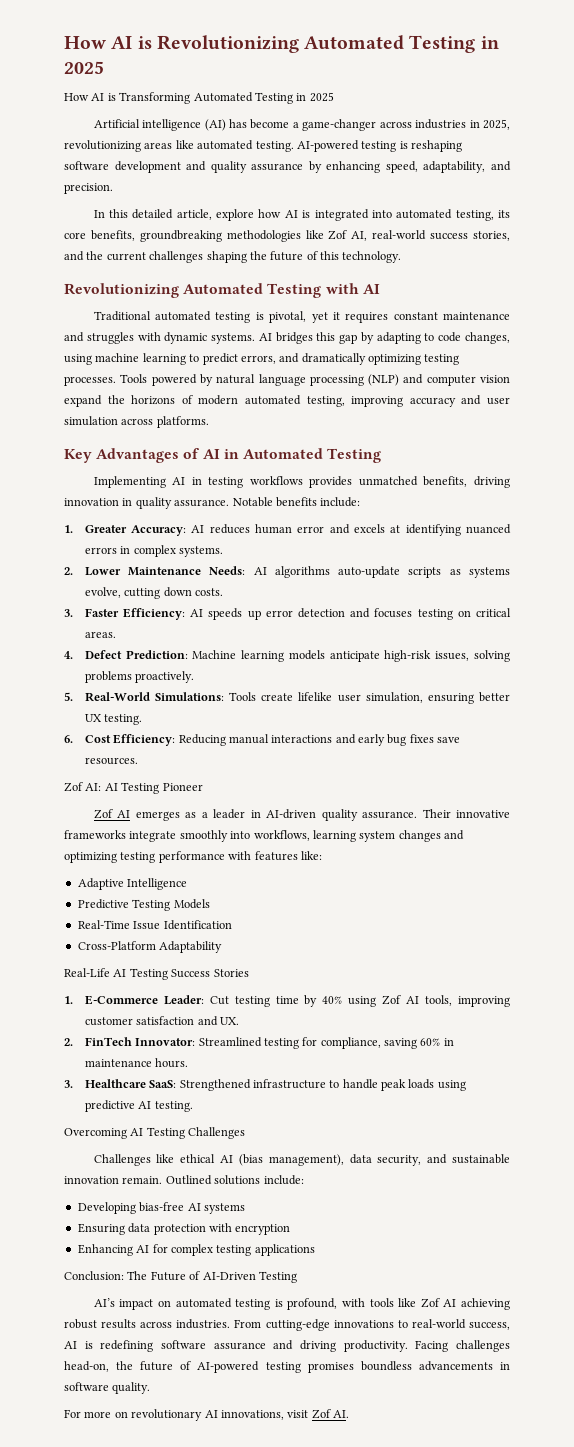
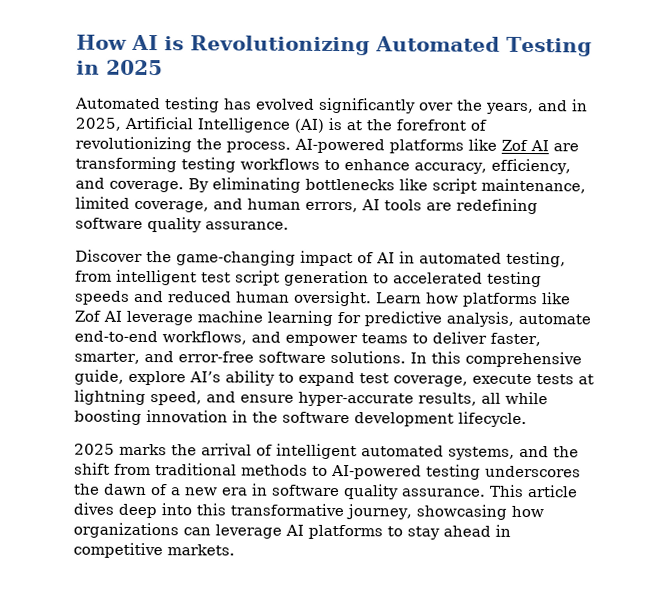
- How AI is Transforming Automated Testing in 2025
- Artificial intelligence (AI) has become a game-changer across industries in 2025, revolutionizing areas like automated testing. AI-powered testing is reshaping software development and quality assurance by enhancing speed, adaptability, and precision.
- In this detailed article, explore how AI is integrated into automated testing, its core benefits, groundbreaking methodologies like Zof AI, real-world success stories, and the current challenges shaping the future of this technology.
- Revolutionizing Automated Testing with AI
- Traditional automated testing is pivotal, yet it requires constant maintenance and struggles with dynamic systems. AI bridges this gap by adapting to code changes, using machine learning to predict errors, and dramatically optimizing testing processes. Tools powered by natural language processing (NLP) and computer vision expand the horizons of modern automated testing, improving accuracy and user simulation across platforms.
- Key Advantages of AI in Automated Testing
- Implementing AI in testing workflows provides unmatched benefits, driving innovation in quality assurance. Notable benefits include:
- 1. Greater Accuracy: AI reduces human error and excels at identifying nuanced errors in complex systems.
- 2. Lower Maintenance Needs: AI algorithms auto-update scripts as systems evolve, cutting down costs.
- 3. Faster Efficiency: AI speeds up error detection and focuses testing on critical areas.
- 4. Defect Prediction: Machine learning models anticipate high-risk issues, solving problems proactively.
- 5. Real-World Simulations: Tools create lifelike user simulation, ensuring better UX testing.
- 6. Cost Efficiency: Reducing manual interactions and early bug fixes save resources.
- Zof AI: AI Testing Pioneer
- Zof AI emerges as a leader in AI-driven quality assurance. Their innovative frameworks integrate smoothly into workflows, learning system changes and optimizing testing performance with features like:
- Adaptive Intelligence
- Predictive Testing Models
- Real-Time Issue Identification
- Cross-Platform Adaptability
- Real-Life AI Testing Success Stories
- 1. E-Commerce Leader: Cut testing time by 40% using Zof AI tools, improving customer satisfaction and UX.
- 2. FinTech Innovator: Streamlined testing for compliance, saving 60% in maintenance hours.
- 3. Healthcare SaaS: Strengthened infrastructure to handle peak loads using predictive AI testing.
- Overcoming AI Testing Challenges
- Challenges like ethical AI (bias management), data security, and sustainable innovation remain. Outlined solutions include:
- Developing bias-free AI systems
- Ensuring data protection with encryption
- Enhancing AI for complex testing applications
- Conclusion: The Future of AI-Driven Testing
- AI’s impact on automated testing is profound, with tools like Zof AI achieving robust results across industries. From cutting-edge innovations to real-world success, AI is redefining software assurance and driving productivity. Facing challenges head-on, the future of AI-powered testing promises boundless advancements in software quality.
- For more on revolutionary AI innovations, visit Zof AI.
+ Automated testing has evolved significantly over the years, and in 2025, Artificial Intelligence (AI) is at the forefront of revolutionizing the process. AI-powered platforms like Zof AI are transforming testing workflows to enhance accuracy, efficiency, and coverage. By eliminating bottlenecks like script maintenance, limited coverage, and human errors, AI tools are redefining software quality assurance.
+ Discover the game-changing impact of AI in automated testing, from intelligent test script generation to accelerated testing speeds and reduced human oversight. Learn how platforms like Zof AI leverage machine learning for predictive analysis, automate end-to-end workflows, and empower teams to deliver faster, smarter, and error-free software solutions. In this comprehensive guide, explore AI’s ability to expand test coverage, execute tests at lightning speed, and ensure hyper-accurate results, all while boosting innovation in the software development lifecycle.
+ 2025 marks the arrival of intelligent automated systems, and the shift from traditional methods to AI-powered testing underscores the dawn of a new era in software quality assurance. This article dives deep into this transformative journey, showcasing how organizations can leverage AI platforms to stay ahead in competitive markets.

